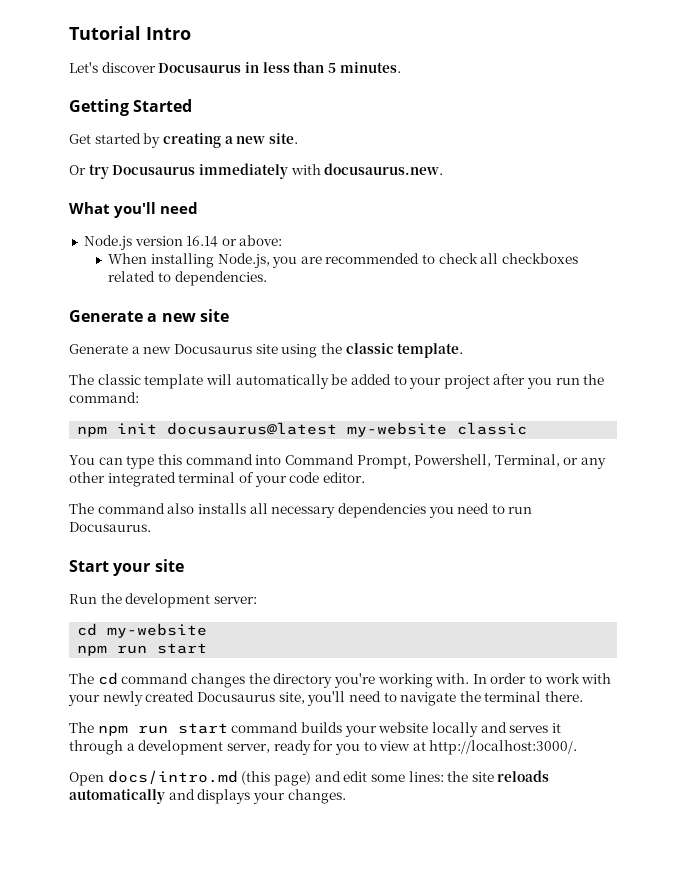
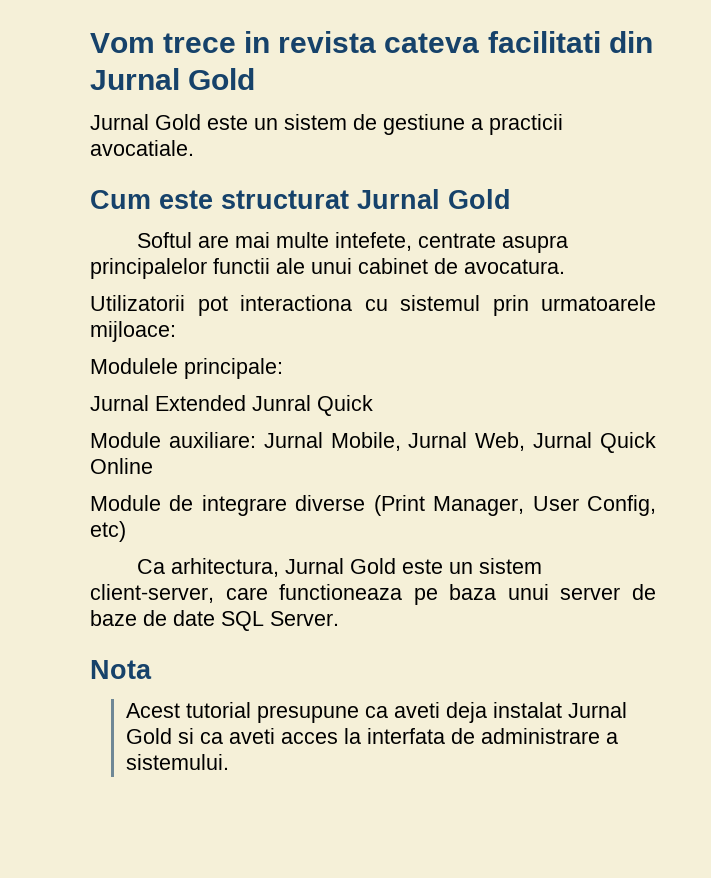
- Tutorial Intro
- Let's discover Docusaurus in less than 5 minutes.
- Getting Started
- Get started by creating a new site.
- Or try Docusaurus immediately with docusaurus.new.
- What you'll need
- Node.js version 16.14 or above:
- When installing Node.js, you are recommended to check all checkboxes related to dependencies.
- Generate a new site
- Generate a new Docusaurus site using the classic template.
- The classic template will automatically be added to your project after you run the command:
- npm init docusaurus@latest my-website classic
- You can type this command into Command Prompt, Powershell, Terminal, or any other integrated terminal of your code editor.
- The command also installs all necessary dependencies you need to run Docusaurus.
- Start your site
- Run the development server:
- cd my-website
- npm run start
- The cd command changes the directory you're working with. In order to work with your newly created Docusaurus site, you'll need to navigate the terminal there.
- The npm run start command builds your website locally and serves it through a development server, ready for you to view at http://localhost:3000/.
- Open docs/intro.md (this page) and edit some lines: the site reloads automatically and displays your changes.
+ Vom trece in revista cateva facilitati din Jurnal Gold
+ Jurnal Gold este un sistem de gestiune a practicii avocatiale.
+ Cum este structurat Jurnal Gold
+ Softul are mai multe intefete, centrate asupra principalelor functii ale unui cabinet de avocatura.
+ Utilizatorii pot interactiona cu sistemul prin urmatoarele mijloace:
+ Modulele principale:
+ Jurnal Extended Junral Quick
+ Module auxiliare: Jurnal Mobile, Jurnal Web, Jurnal Quick Online
+ Module de integrare diverse (Print Manager, User Config, etc)
+ Ca arhitectura, Jurnal Gold este un sistem client-server, care functioneaza pe baza unui server de baze de date SQL Server.
+ Nota
+ Acest tutorial presupune ca aveti deja instalat Jurnal Gold si ca aveti acces la interfata de administrare a sistemului.

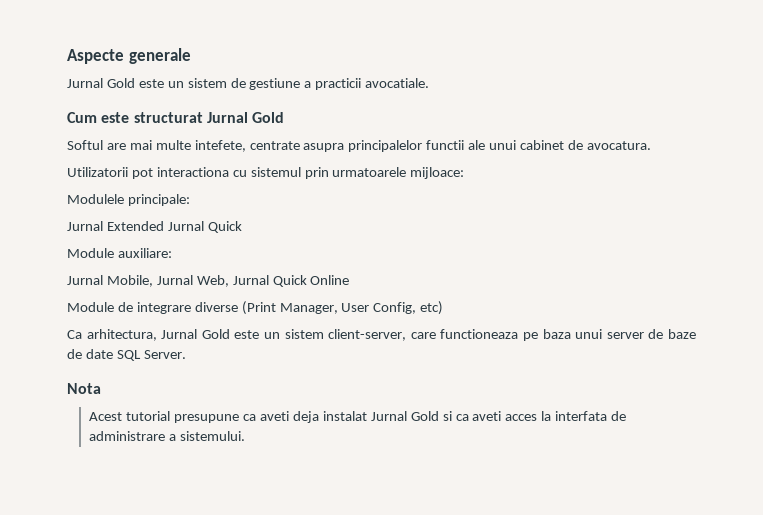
- Vom trece in revista cateva facilitati din Jurnal Gold
+ Aspecte generale
- Jurnal Extended Junral Quick
+ Jurnal Extended Jurnal Quick
- Module auxiliare: Jurnal Mobile, Jurnal Web, Jurnal Quick Online
+ Module auxiliare:
+ Jurnal Mobile, Jurnal Web, Jurnal Quick Online

